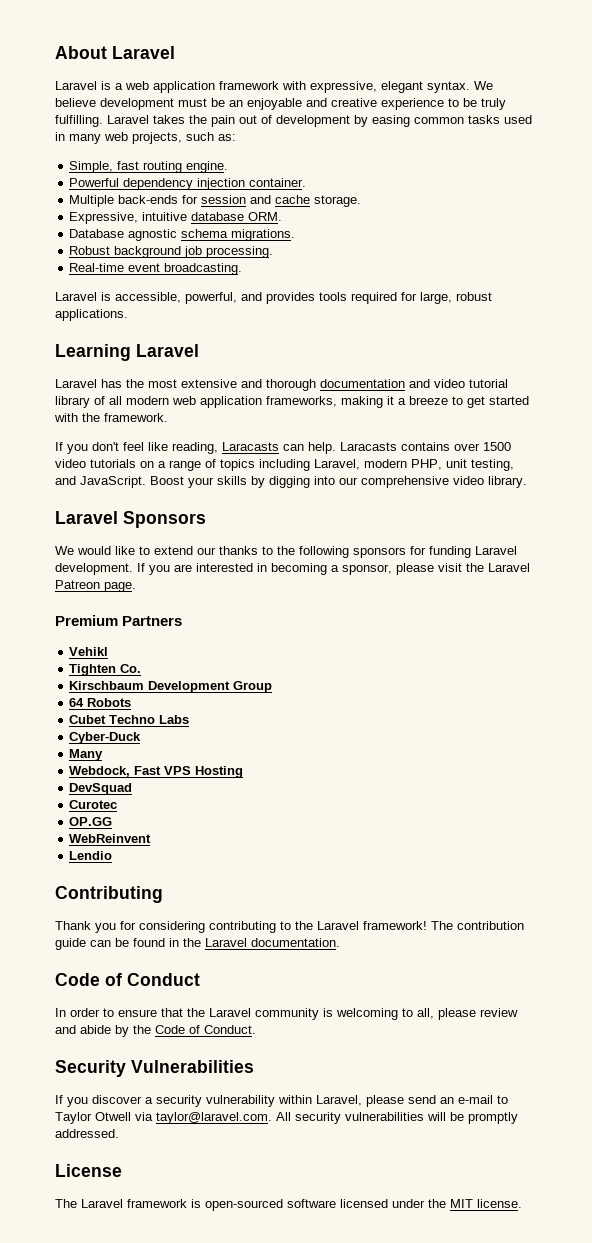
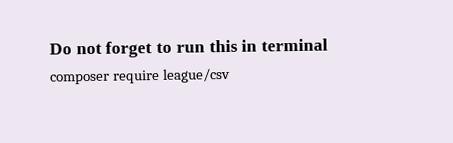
- About Laravel
- Laravel is a web application framework with expressive, elegant syntax. We believe development must be an enjoyable and creative experience to be truly fulfilling. Laravel takes the pain out of development by easing common tasks used in many web projects, such as:
- Simple, fast routing engine.
- Powerful dependency injection container.
- Multiple back-ends for session and cache storage.
- Expressive, intuitive database ORM.
- Database agnostic schema migrations.
- Robust background job processing.
- Real-time event broadcasting.
- Laravel is accessible, powerful, and provides tools required for large, robust applications.
- Learning Laravel
- Laravel has the most extensive and thorough documentation and video tutorial library of all modern web application frameworks, making it a breeze to get started with the framework.
- If you don't feel like reading, Laracasts can help. Laracasts contains over 1500 video tutorials on a range of topics including Laravel, modern PHP, unit testing, and JavaScript. Boost your skills by digging into our comprehensive video library.
- Laravel Sponsors
- We would like to extend our thanks to the following sponsors for funding Laravel development. If you are interested in becoming a sponsor, please visit the Laravel Patreon page.
- Premium Partners
- Vehikl
- Tighten Co.
- Kirschbaum Development Group
- 64 Robots
- Cubet Techno Labs
- Cyber-Duck
- Many
- Webdock, Fast VPS Hosting
- DevSquad
- Curotec
- OP.GG
- WebReinvent
- Lendio
- Contributing
- Thank you for considering contributing to the Laravel framework! The contribution guide can be found in the Laravel documentation.
- Code of Conduct
- In order to ensure that the Laravel community is welcoming to all, please review and abide by the Code of Conduct.
- Security Vulnerabilities
- If you discover a security vulnerability within Laravel, please send an e-mail to Taylor Otwell via taylor@laravel.com. All security vulnerabilities will be promptly addressed.
- License
- The Laravel framework is open-sourced software licensed under the MIT license.
+ Do not forget to run this in terminal
+ composer require league/csv

